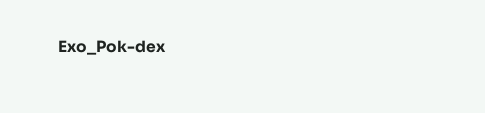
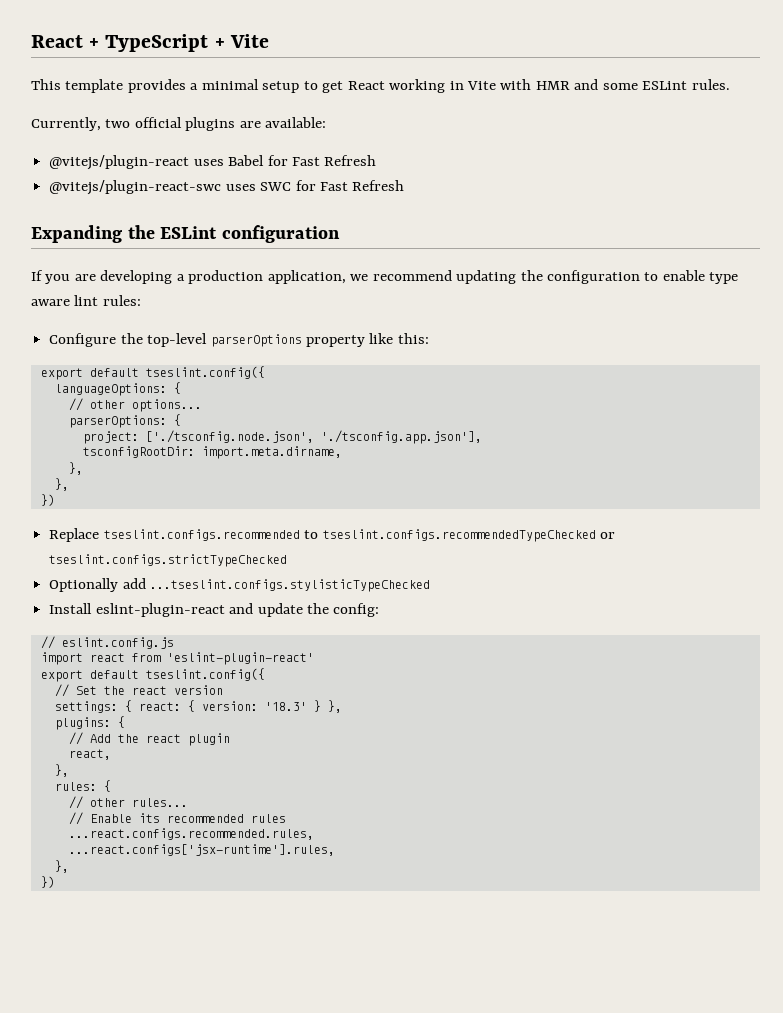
- Exo_Pok-dex
+ React + TypeScript + Vite
+ This template provides a minimal setup to get React working in Vite with HMR and some ESLint rules.
+ Currently, two official plugins are available:
+ @vitejs/plugin-react uses Babel for Fast Refresh
+ @vitejs/plugin-react-swc uses SWC for Fast Refresh
+ Expanding the ESLint configuration
+ If you are developing a production application, we recommend updating the configuration to enable type aware lint rules:
+ Configure the top-level parserOptions property like this:
+ export default tseslint.config({
+ languageOptions: {
+ // other options...
+ parserOptions: {
+ project: ['./tsconfig.node.json', './tsconfig.app.json'],
+ tsconfigRootDir: import.meta.dirname,
+ },
+ },
+ })
+ Replace tseslint.configs.recommended to tseslint.configs.recommendedTypeChecked or tseslint.configs.strictTypeChecked
+ Optionally add ...tseslint.configs.stylisticTypeChecked
+ Install eslint-plugin-react and update the config:
+ // eslint.config.js
+ import react from 'eslint-plugin-react'
+ export default tseslint.config({
+ // Set the react version
+ settings: { react: { version: '18.3' } },
+ plugins: {
+ // Add the react plugin
+ react,
+ },
+ rules: {
+ // other rules...
+ // Enable its recommended rules
+ ...react.configs.recommended.rules,
+ ...react.configs['jsx-runtime'].rules,
+ },
+ })

